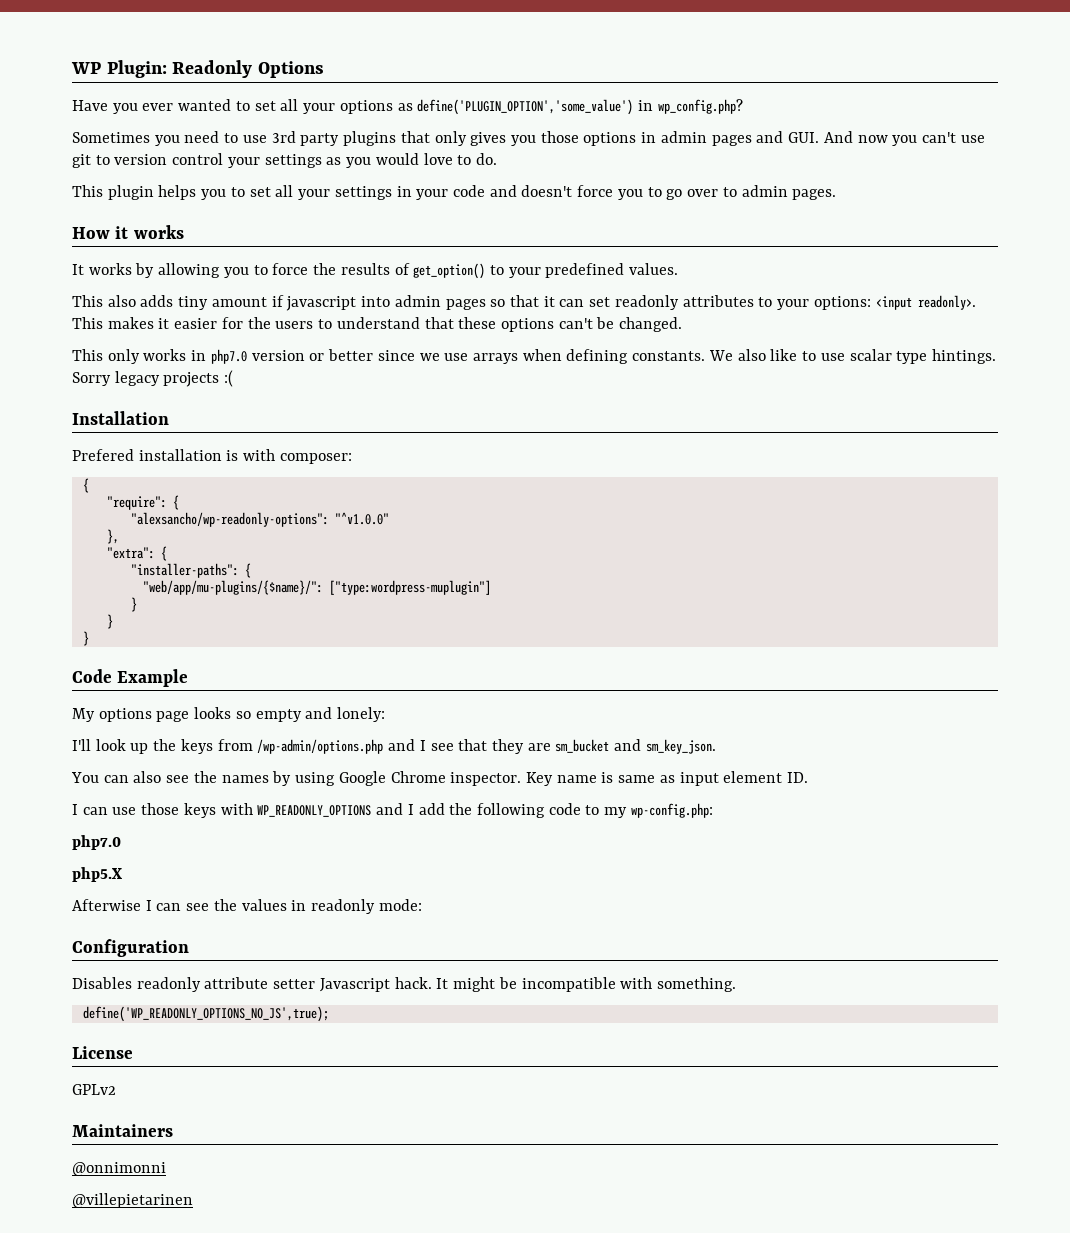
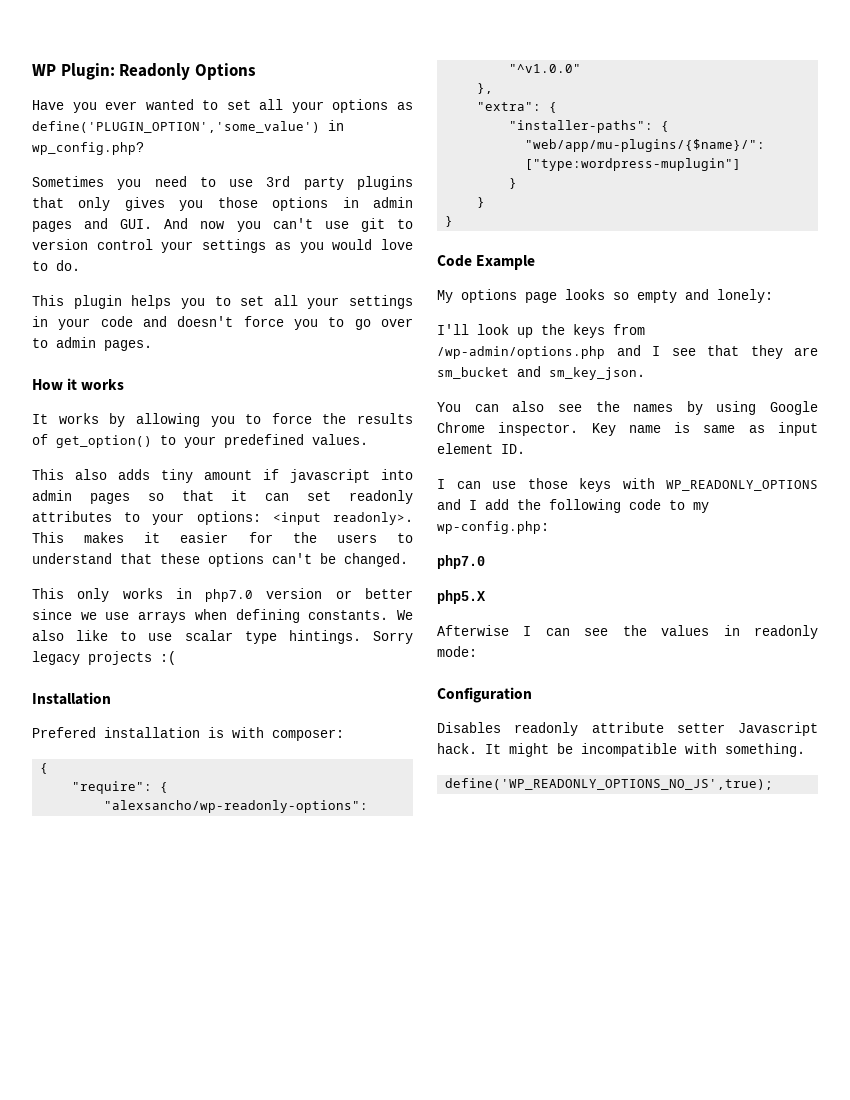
- License
- GPLv2
- Maintainers
- @onnimonni
- @villepietarinen

